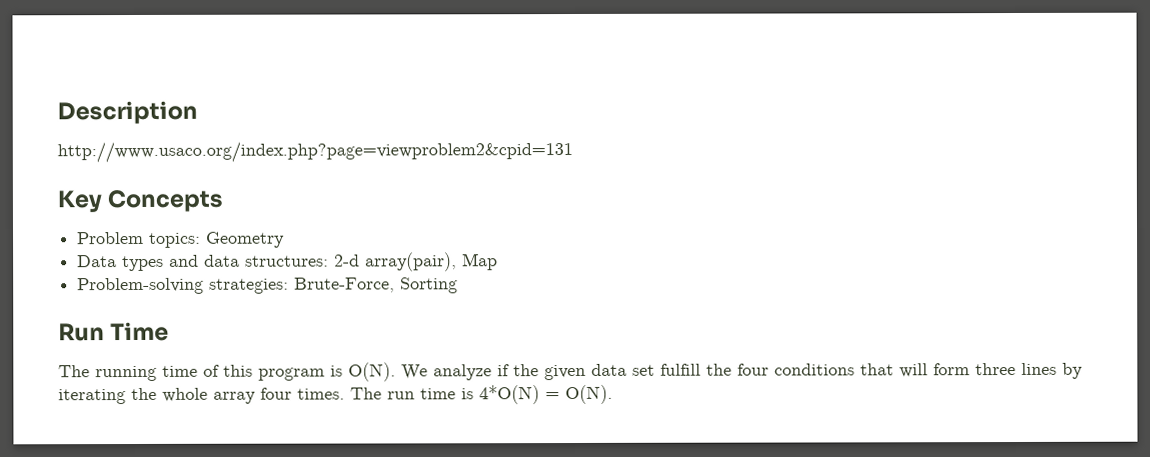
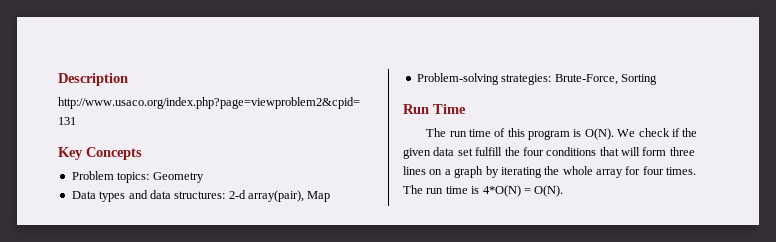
- The running time of this program is O(N).
+ The run time of this program is O(N).
- We analyze if the given data set fulfill the four conditions that will form three lines by iterating the whole array four times.
+ We check if the given data set fulfill the four conditions that will form three lines on a graph by iterating the whole array for four times.

